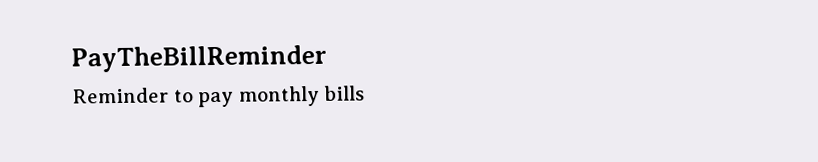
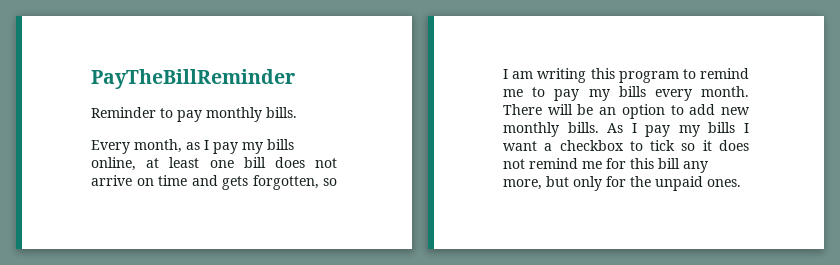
- Reminder to pay monthly bills
+ Reminder to pay monthly bills.
+ Every month, as I pay my bills online, at least one bill does not arrive on time and gets forgotten, so I am writing this program to remind me to pay my bills every month. There will be an option to add new monthly bills. As I pay my bills I want a checkbox to tick so it does not remind me for this bill any more, but only for the unpaid ones.

